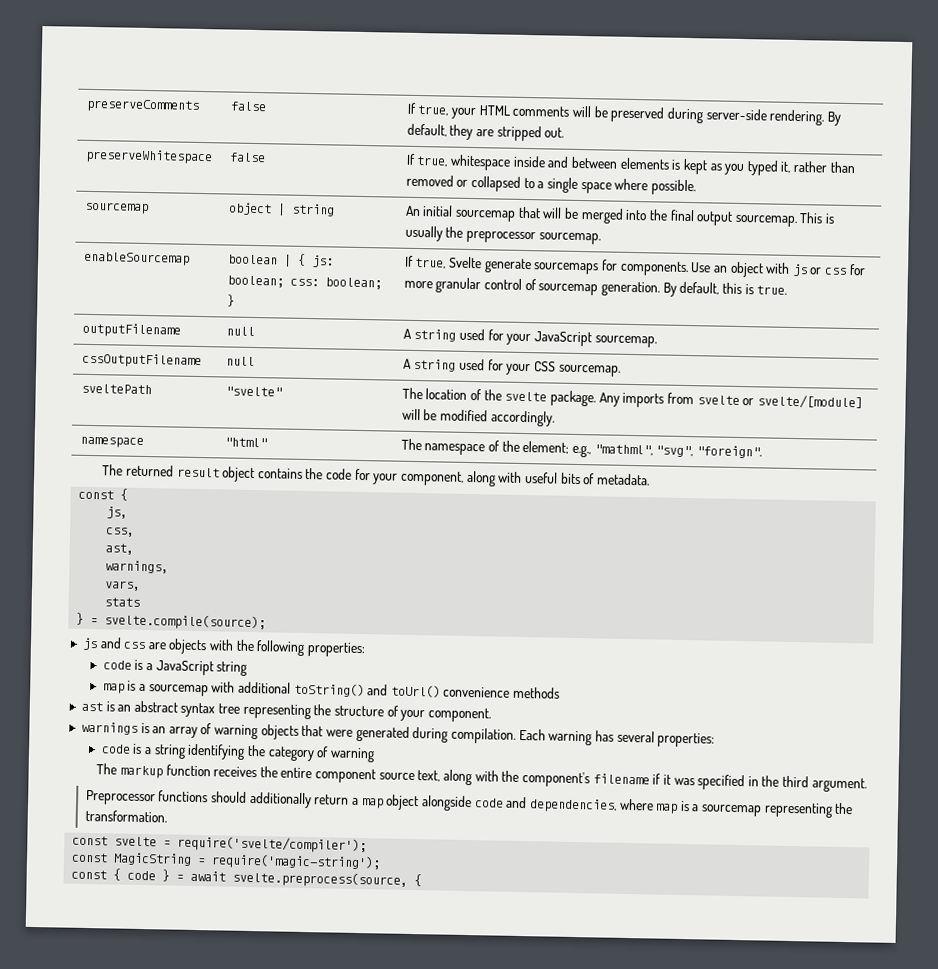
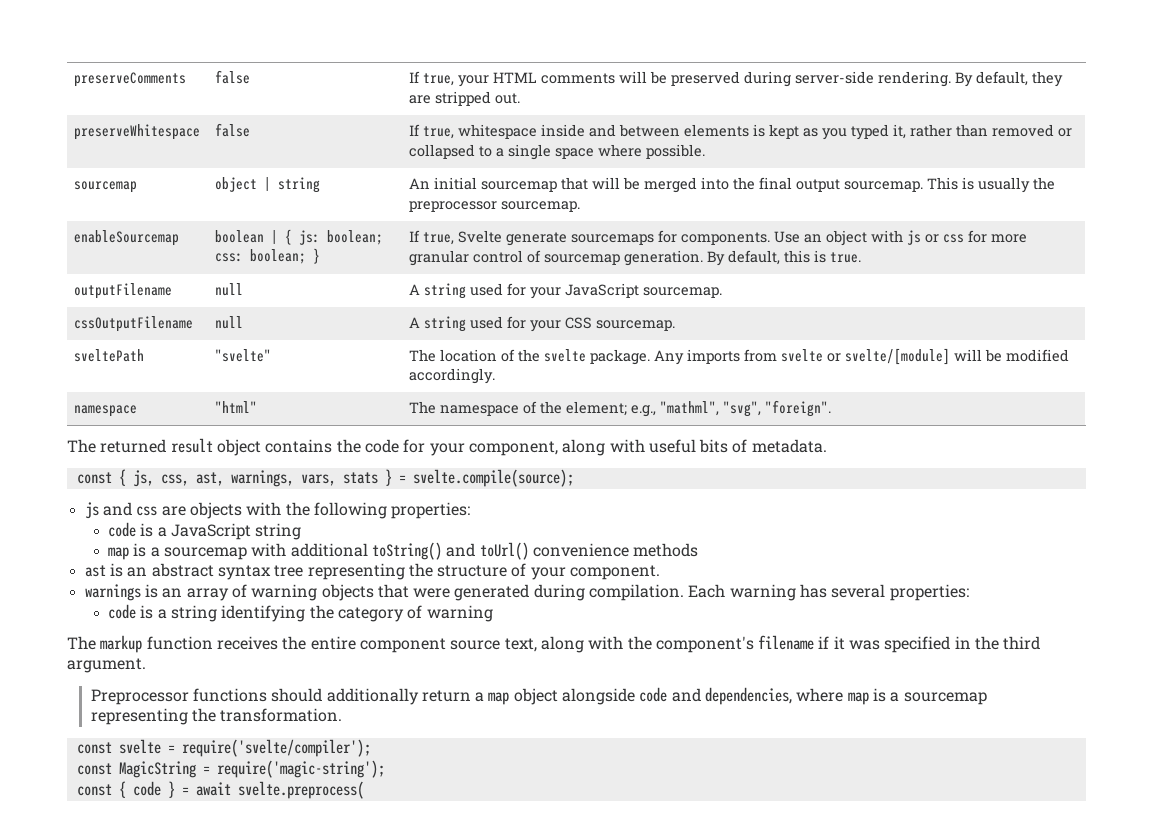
  The returned result object contains the code for your component, along with useful bits of metadata.
- const {
- js,
- css,
- ast,
- warnings,
- vars,
- stats
- } = svelte.compile(source);
+ const { js, css, ast, warnings, vars, stats } = svelte.compile(source);
- const { code } = await svelte.preprocess(source, {
+ const { code } = await svelte.preprocess(

